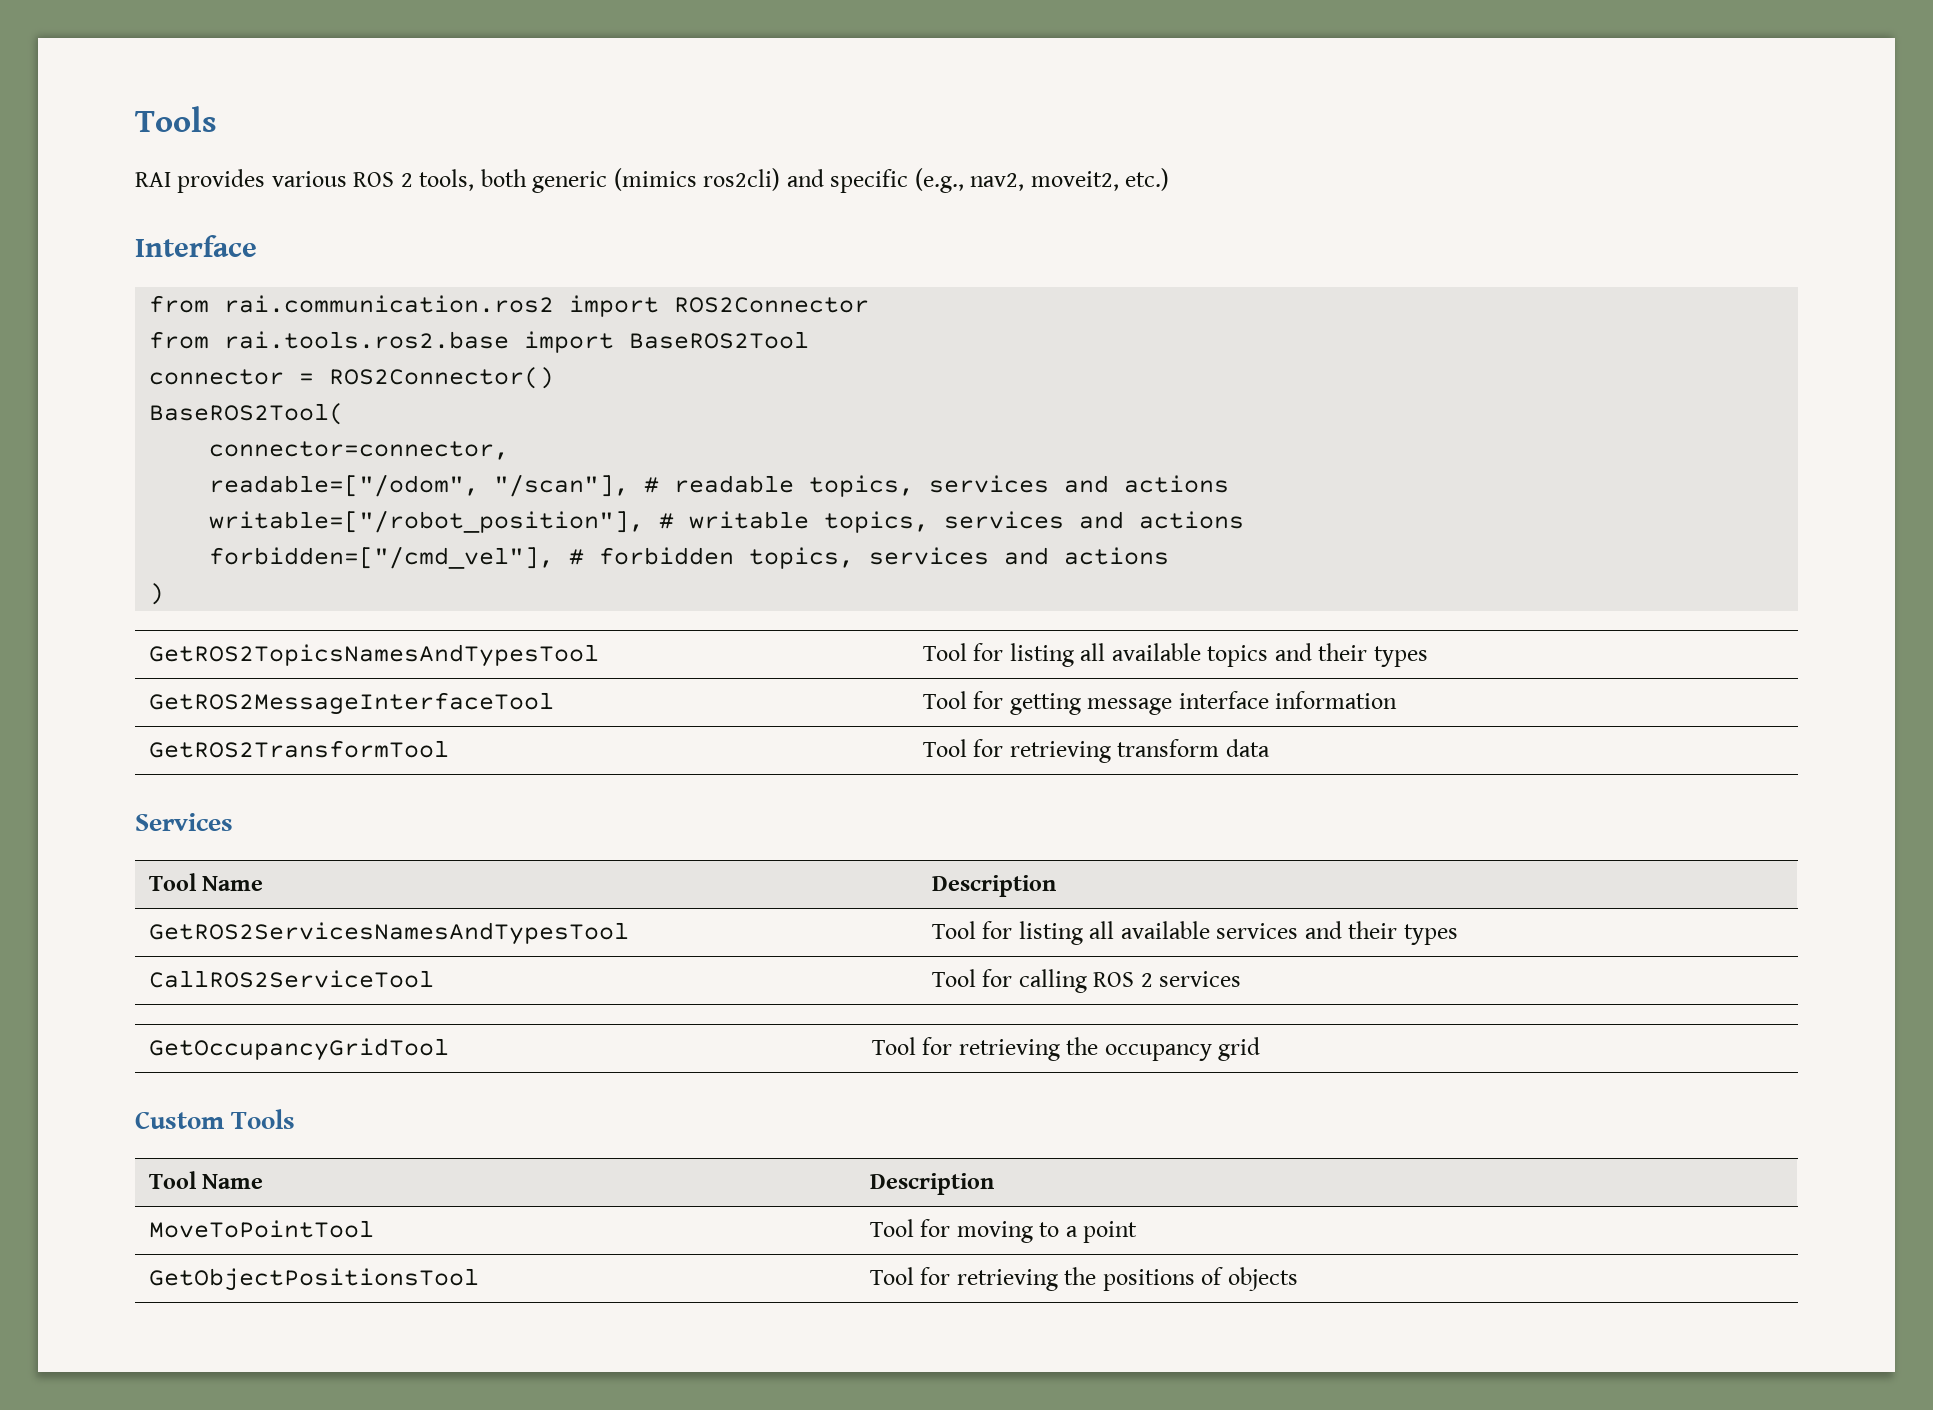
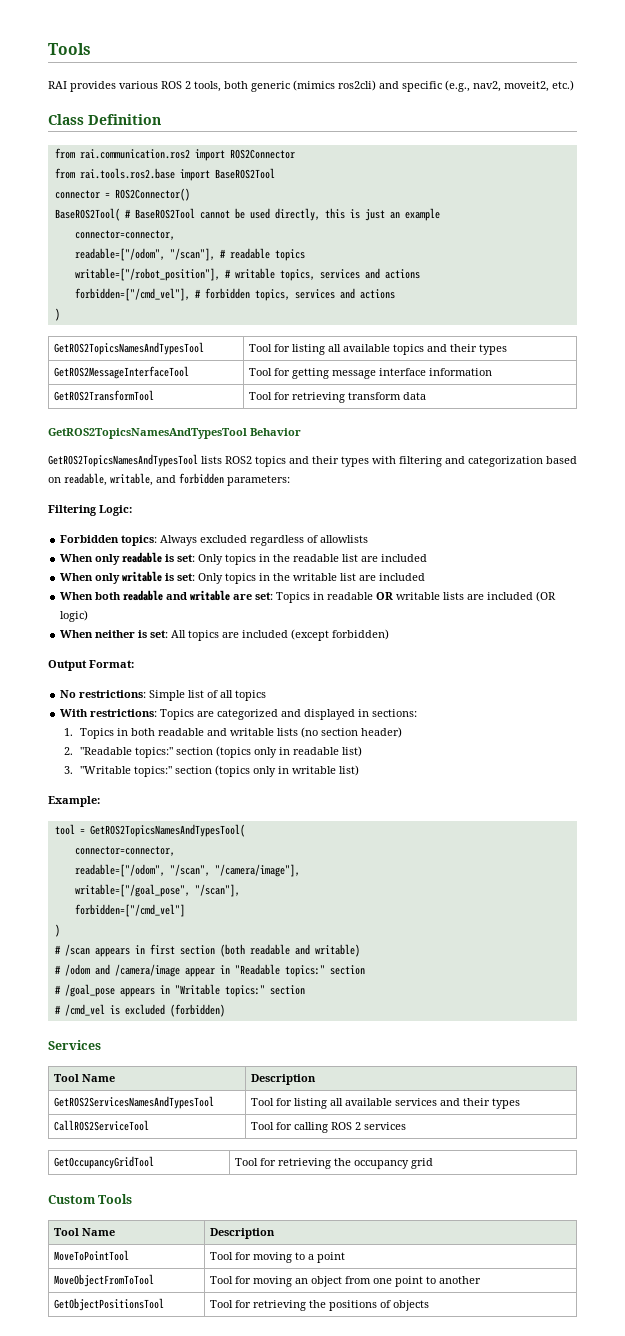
- Interface
+ Class Definition
- BaseROS2Tool(
+ BaseROS2Tool( # BaseROS2Tool cannot be used directly, this is just an example
- readable=["/odom", "/scan"], # readable topics, services and actions
+ readable=["/odom", "/scan"], # readable topics
+ GetROS2TopicsNamesAndTypesTool Behavior
+ GetROS2TopicsNamesAndTypesTool lists ROS2 topics and their types with filtering and categorization based on readable, writable, and forbidden parameters:
+ Filtering Logic:
+ Forbidden topics: Always excluded regardless of allowlists
+ When only readable is set: Only topics in the readable list are included
+ When only writable is set: Only topics in the writable list are included
+ When both readable and writable are set: Topics in readable OR writable lists are included (OR logic)
+ When neither is set: All topics are included (except forbidden)
+ Output Format:
+ No restrictions: Simple list of all topics
+ With restrictions: Topics are categorized and displayed in sections:
+ 1. Topics in both readable and writable lists (no section header)
+ 2. "Readable topics:" section (topics only in readable list)
+ 3. "Writable topics:" section (topics only in writable list)
+ Example:
+ tool = GetROS2TopicsNamesAndTypesTool(
+ connector=connector,
+ readable=["/odom", "/scan", "/camera/image"],
+ writable=["/goal_pose", "/scan"],
+ forbidden=["/cmd_vel"]
+ )
+ # /scan appears in first section (both readable and writable)
+ # /odom and /camera/image appear in "Readable topics:" section
+ # /goal_pose appears in "Writable topics:" section
+ # /cmd_vel is excluded (forbidden)
+ MoveObjectFromToTool | Tool for moving an object from one point to another

